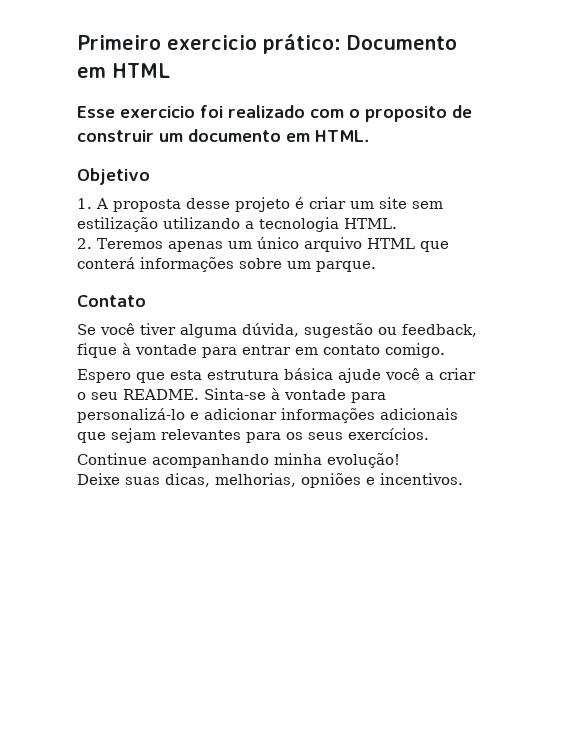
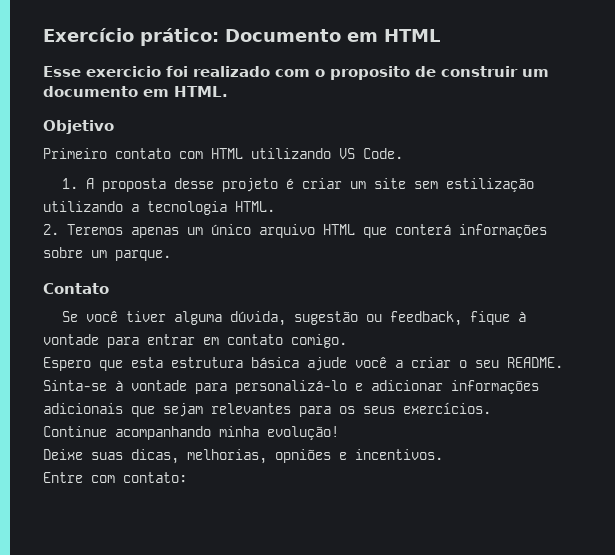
- Primeiro exercicio prático: Documento em HTML
+ Exercício prático: Documento em HTML
+ Primeiro contato com HTML utilizando VS Code.
+ Entre com contato:

